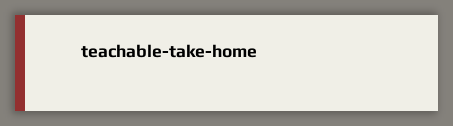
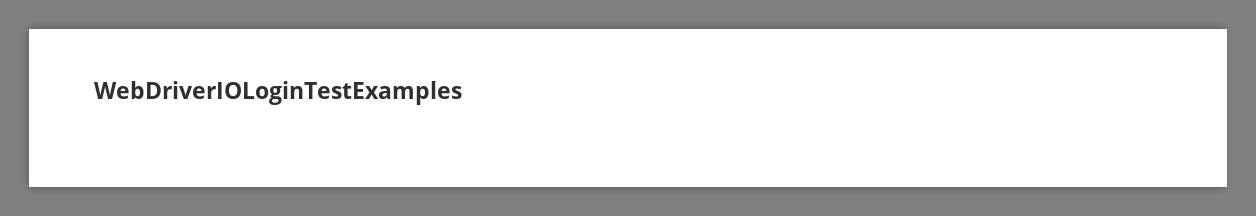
- teachable-take-home
+ WebDriverIOLoginTestExamples

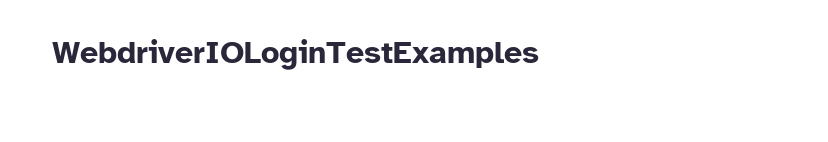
- WebDriverIOLoginTestExamples
+ WebdriverIOLoginTestExamples

